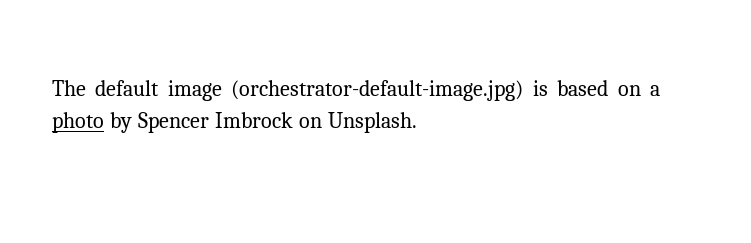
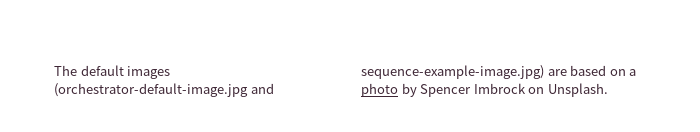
- The default image (orchestrator-default-image.jpg) is based on a photo by Spencer Imbrock on Unsplash.
+ The default images (orchestrator-default-image.jpg and sequence-example-image.jpg) are based on a photo by Spencer Imbrock on Unsplash.

